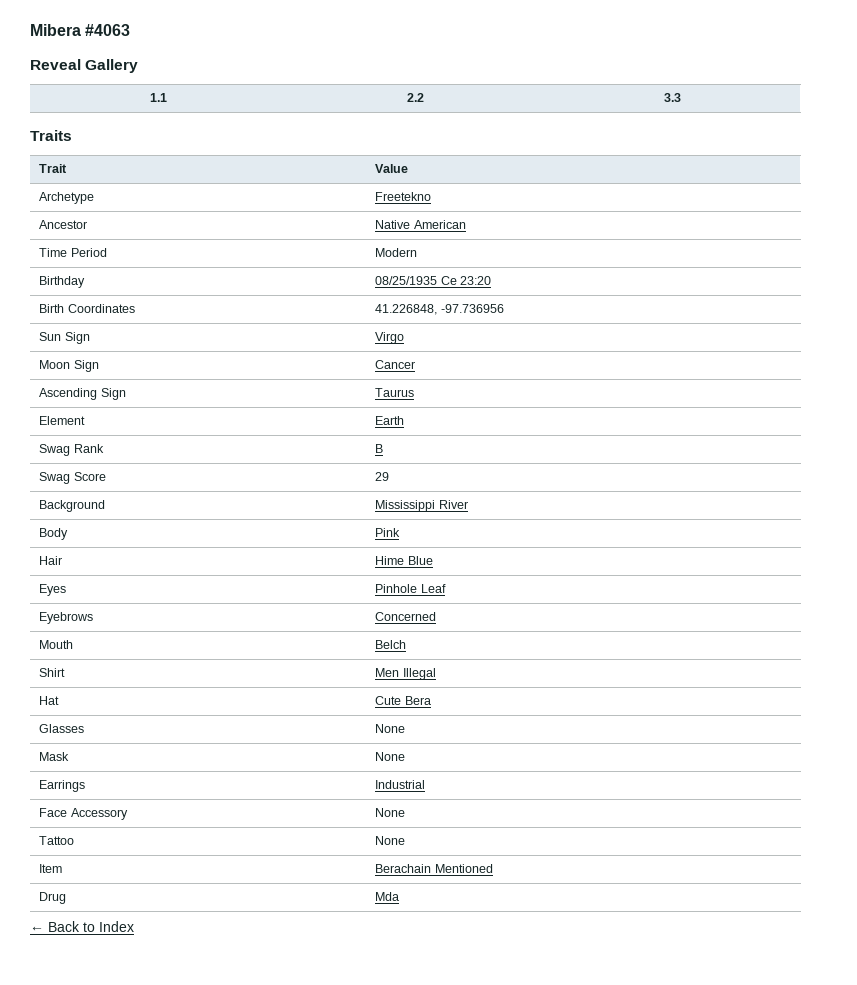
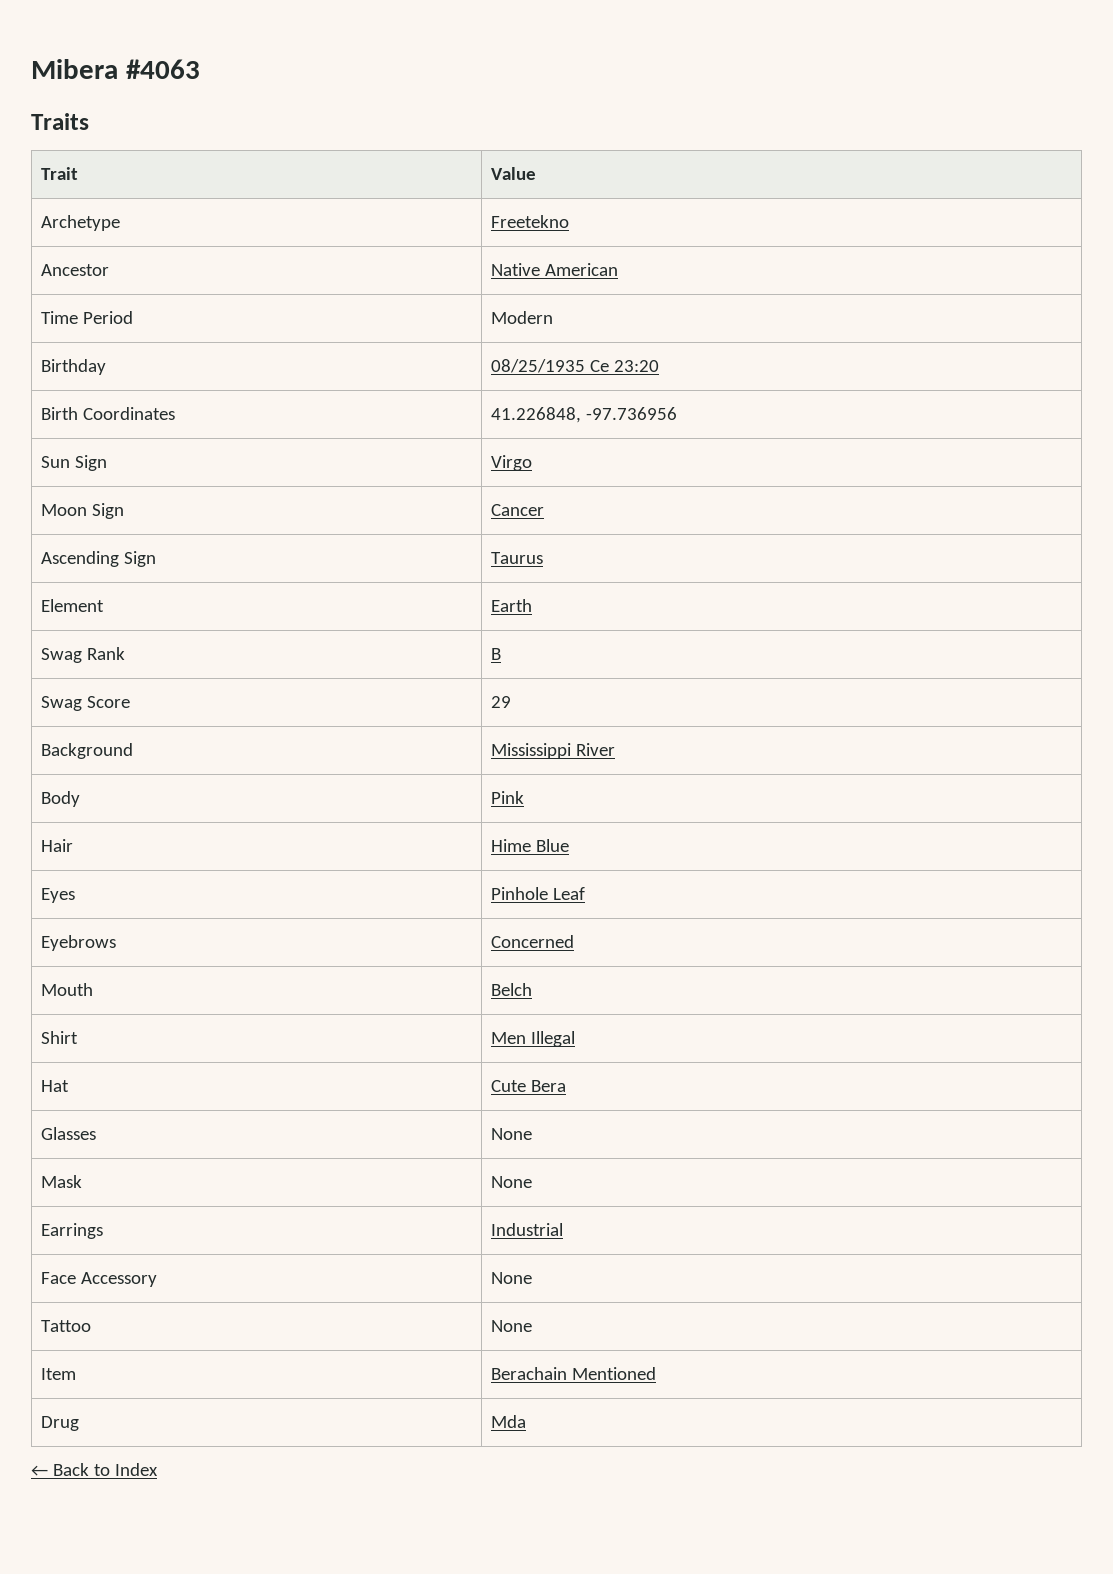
- Reveal Gallery
- 1.1 | 2.2 | 3.3

